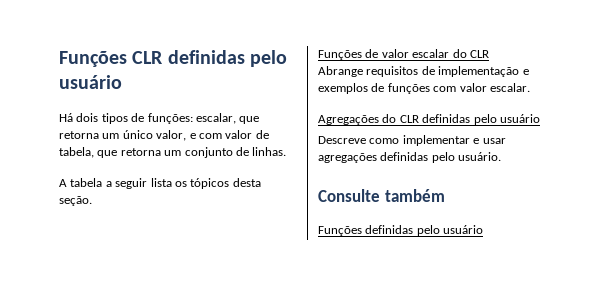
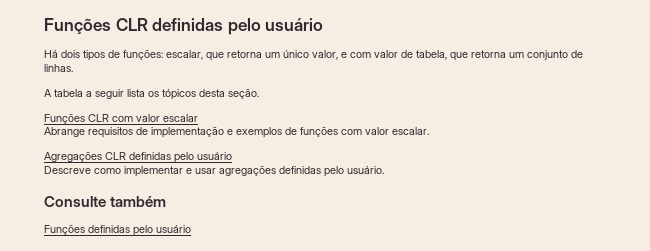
- Funções de valor escalar do CLR
+ Funções CLR com valor escalar
- Agregações do CLR definidas pelo usuário
+ Agregações CLR definidas pelo usuário

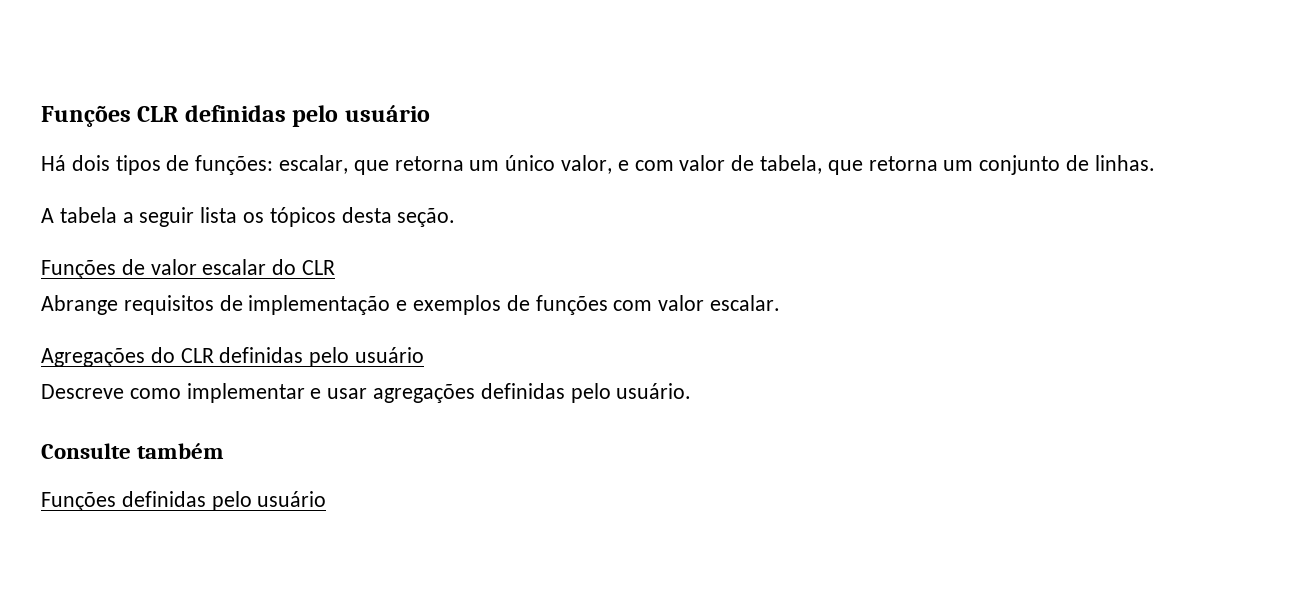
- Funções CLR com valor escalar
+ Funções de valor escalar do CLR
- Agregações CLR definidas pelo usuário
+ Agregações do CLR definidas pelo usuário

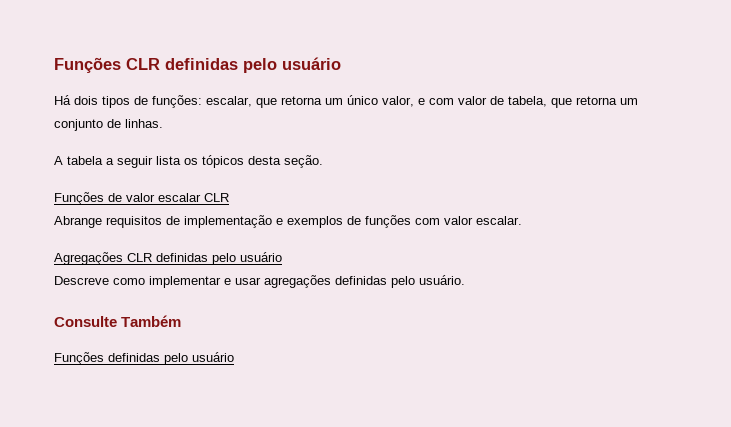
- Funções de valor escalar do CLR
+ Funções de valor escalar CLR
- Agregações do CLR definidas pelo usuário
+ Agregações CLR definidas pelo usuário
- Consulte também
+ Consulte Também

